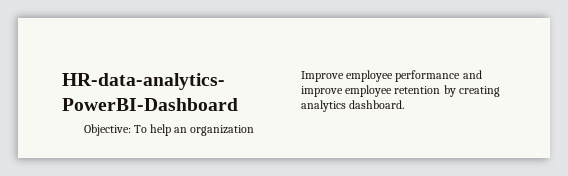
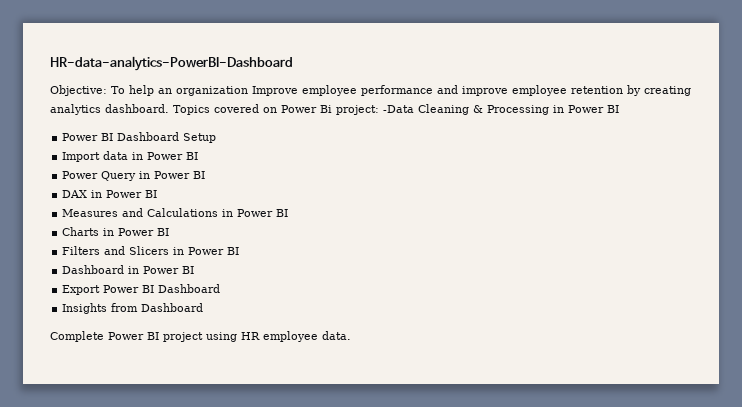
+ Topics covered on Power Bi project: -Data Cleaning & Processing in Power BI
+ Power BI Dashboard Setup
+ Import data in Power BI
+ Power Query in Power BI
+ DAX in Power BI
+ Measures and Calculations in Power BI
+ Charts in Power BI
+ Filters and Slicers in Power BI
+ Dashboard in Power BI
+ Export Power BI Dashboard
+ Insights from Dashboard
+ Complete Power BI project using HR employee data.

